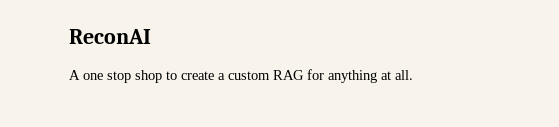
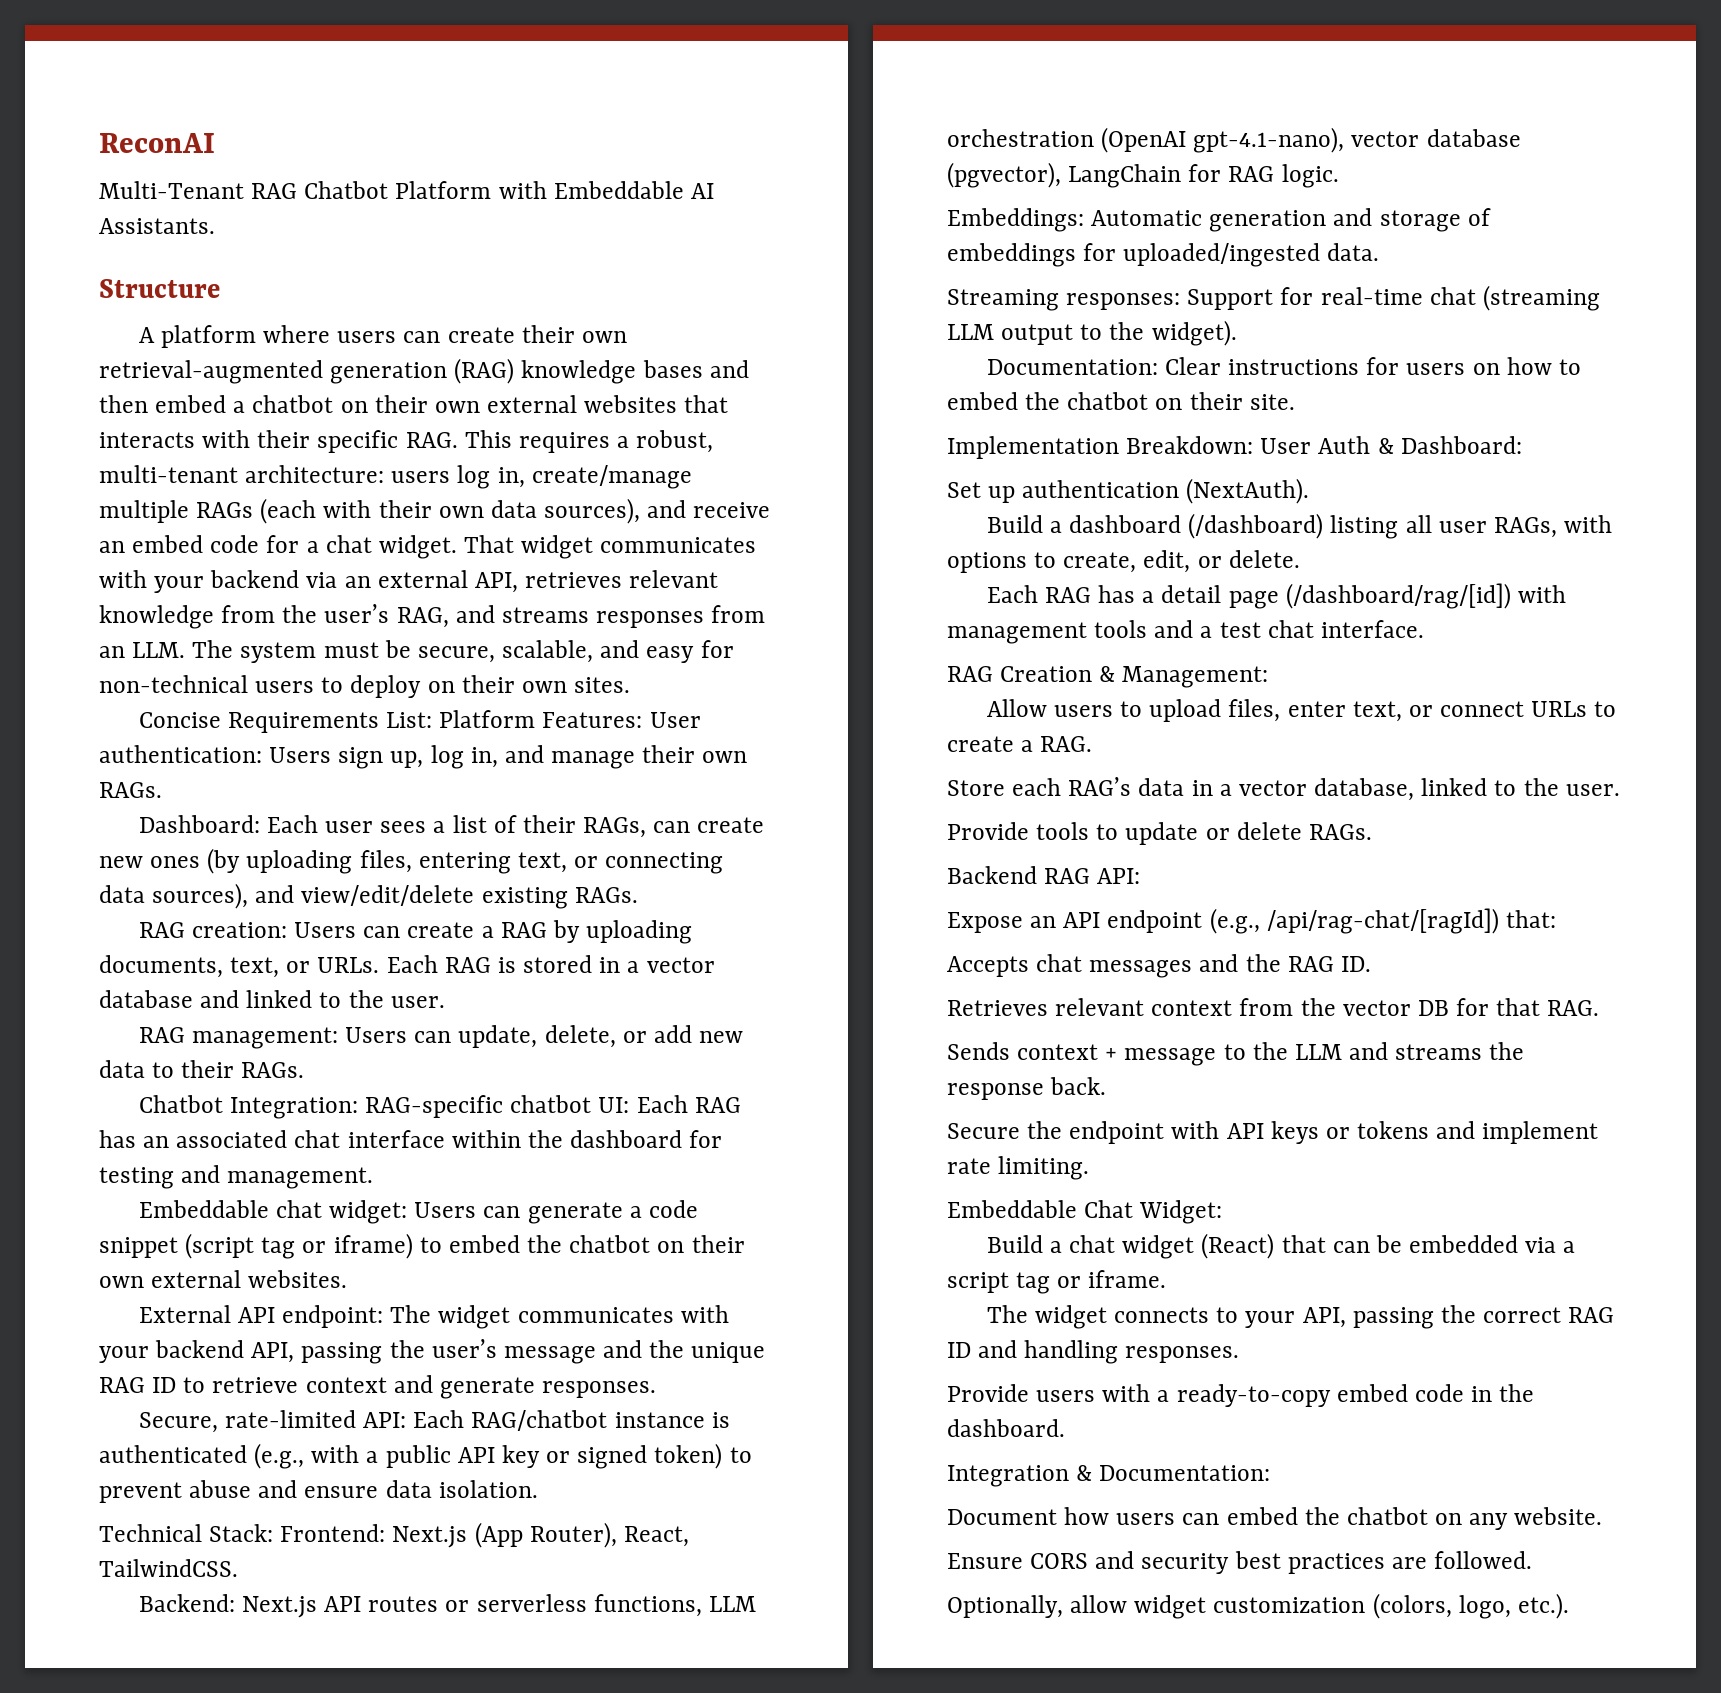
- A one stop shop to create a custom RAG for anything at all.
+ Multi-Tenant RAG Chatbot Platform with Embeddable AI Assistants.
+ Structure
+ A platform where users can create their own retrieval-augmented generation (RAG) knowledge bases and then embed a chatbot on their own external websites that interacts with their specific RAG. This requires a robust, multi-tenant architecture: users log in, create/manage multiple RAGs (each with their own data sources), and receive an embed code for a chat widget. That widget communicates with your backend via an external API, retrieves relevant knowledge from the user’s RAG, and streams responses from an LLM. The system must be secure, scalable, and easy for non-technical users to deploy on their own sites.
+ Concise Requirements List: Platform Features: User authentication: Users sign up, log in, and manage their own RAGs.
+ Dashboard: Each user sees a list of their RAGs, can create new ones (by uploading files, entering text, or connecting data sources), and view/edit/delete existing RAGs.
+ RAG creation: Users can create a RAG by uploading documents, text, or URLs. Each RAG is stored in a vector database and linked to the user.
+ RAG management: Users can update, delete, or add new data to their RAGs.
+ Chatbot Integration: RAG-specific chatbot UI: Each RAG has an associated chat interface within the dashboard for testing and management.
+ Embeddable chat widget: Users can generate a code snippet (script tag or iframe) to embed the chatbot on their own external websites.
+ External API endpoint: The widget communicates with your backend API, passing the user’s message and the unique RAG ID to retrieve context and generate responses.
+ Secure, rate-limited API: Each RAG/chatbot instance is authenticated (e.g., with a public API key or signed token) to prevent abuse and ensure data isolation.
+ Technical Stack: Frontend: Next.js (App Router), React, TailwindCSS.
+ Backend: Next.js API routes or serverless functions, LLM orchestration (OpenAI gpt-4.1-nano), vector database (pgvector), LangChain for RAG logic.
+ Embeddings: Automatic generation and storage of embeddings for uploaded/ingested data.
+ Streaming responses: Support for real-time chat (streaming LLM output to the widget).
+ Documentation: Clear instructions for users on how to embed the chatbot on their site.
+ Implementation Breakdown: User Auth & Dashboard:
+ Set up authentication (NextAuth).
+ Build a dashboard (/dashboard) listing all user RAGs, with options to create, edit, or delete.
+ Each RAG has a detail page (/dashboard/rag/[id]) with management tools and a test chat interface.
+ RAG Creation & Management:
+ Allow users to upload files, enter text, or connect URLs to create a RAG.
+ Store each RAG’s data in a vector database, linked to the user.
+ Provide tools to update or delete RAGs.
+ Backend RAG API:
+ Expose an API endpoint (e.g., /api/rag-chat/[ragId]) that:
+ Accepts chat messages and the RAG ID.
+ Retrieves relevant context from the vector DB for that RAG.
+ Sends context + message to the LLM and streams the response back.
+ Secure the endpoint with API keys or tokens and implement rate limiting.
+ Embeddable Chat Widget:
+ Build a chat widget (React) that can be embedded via a script tag or iframe.
+ The widget connects to your API, passing the correct RAG ID and handling responses.
+ Provide users with a ready-to-copy embed code in the dashboard.
+ Integration & Documentation:
+ Document how users can embed the chatbot on any website.
+ Ensure CORS and security best practices are followed.
+ Optionally, allow widget customization (colors, logo, etc.).

